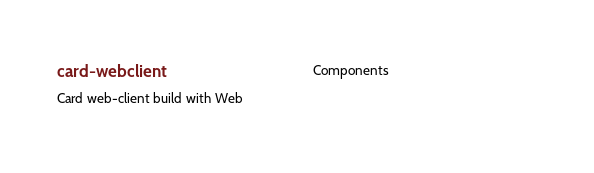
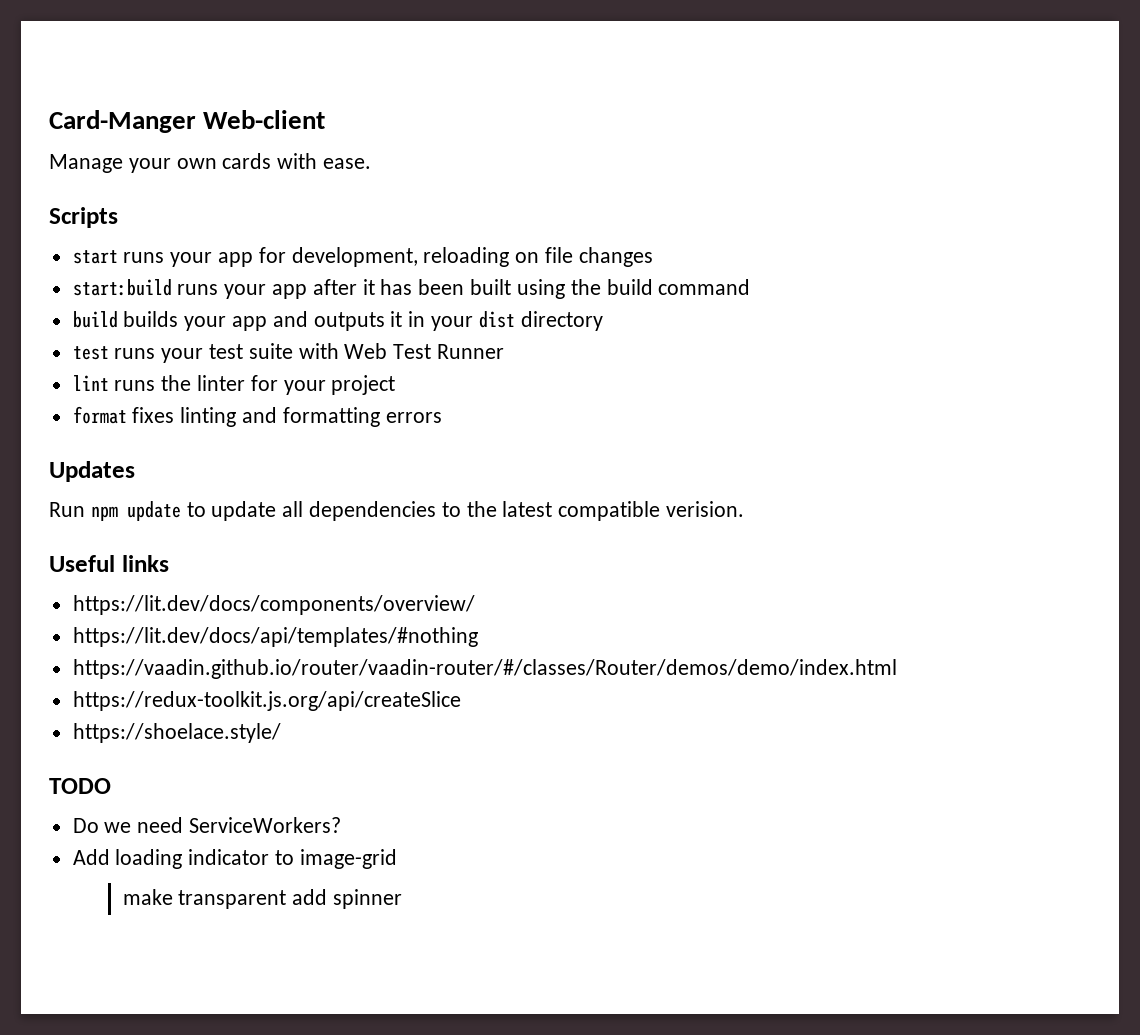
- card-webclient
- Card web-client build with Web Components
+ Card-Manger Web-client
+ Manage your own cards with ease.
+ Scripts
+ start runs your app for development, reloading on file changes
+ start:build runs your app after it has been built using the build command
+ build builds your app and outputs it in your dist directory
+ test runs your test suite with Web Test Runner
+ lint runs the linter for your project
+ format fixes linting and formatting errors
+ Updates
+ Run npm update to update all dependencies to the latest compatible verision.
+ Useful links
+ https://lit.dev/docs/components/overview/
+ https://lit.dev/docs/api/templates/#nothing
+ https://vaadin.github.io/router/vaadin-router/#/classes/Router/demos/demo/index.html
+ https://redux-toolkit.js.org/api/createSlice
+ https://shoelace.style/
+ TODO
+ Do we need ServiceWorkers?
+ Add loading indicator to image-grid
+ make transparent add spinner

